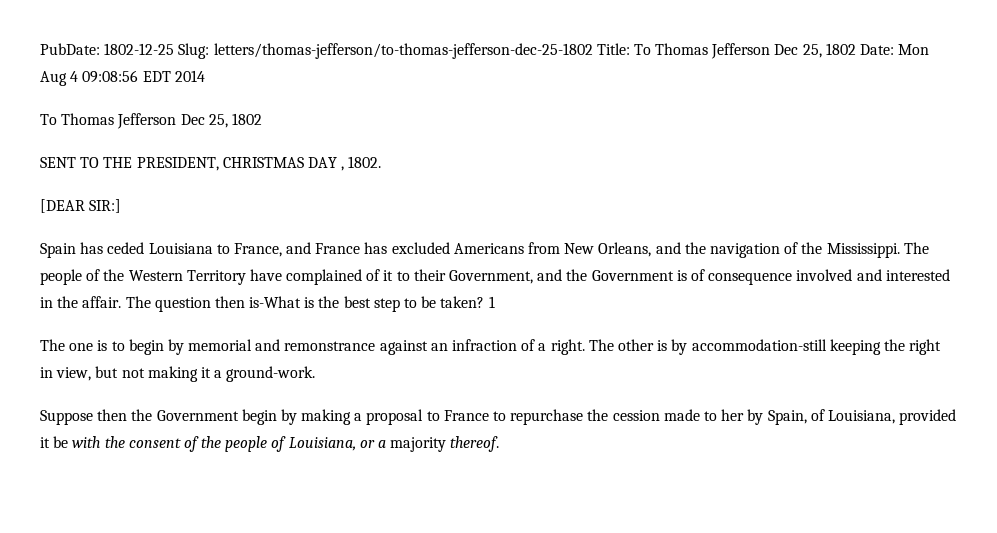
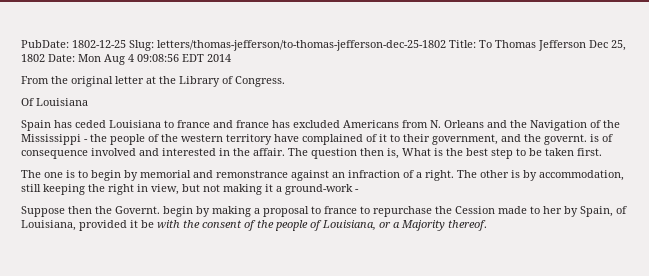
  PubDate: 1802-12-25 Slug: letters/thomas-jefferson/to-thomas-jefferson-dec-25-1802 Title: To Thomas Jefferson Dec 25, 1802 Date: Mon Aug 4 09:08:56 EDT 2014
- To Thomas Jefferson Dec 25, 1802
- SENT TO THE PRESIDENT, CHRISTMAS DAY , 1802.
- [DEAR SIR:]
+ From the original letter at the Library of Congress.
+ Of Louisiana
- Spain has ceded Louisiana to France, and France has excluded Americans from New Orleans, and the navigation of the Mississippi. The people of the Western Territory have complained of it to their Government, and the Government is of consequence involved and interested in the affair.
+ Spain has ceded Louisiana to france and france has excluded Americans from N. Orleans and the Navigation of the Mississippi - the people of the western territory have complained of it to their government, and the governt. is of consequence involved and interested in the affair.
- The question then is-What is the best step to be taken? 1
+ The question then is, What is the best step to be taken first.
- The other is by accommodation-still keeping the right in view, but not making it a ground-work.
+ The other is by accommodation, still keeping the right in view, but not making it a ground-work -
- Suppose then the Government begin by making a proposal to France to repurchase the cession made to her by Spain, of Louisiana, provided it be with the consent of the people of Louisiana, or a majority thereof.
+ Suppose then the Governt. begin by making a proposal to france to repurchase the Cession made to her by Spain, of Louisiana, provided it be with the consent of the people of Louisiana, or a Majority thereof.

